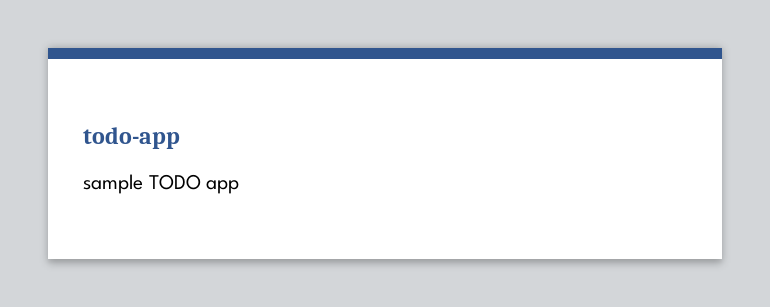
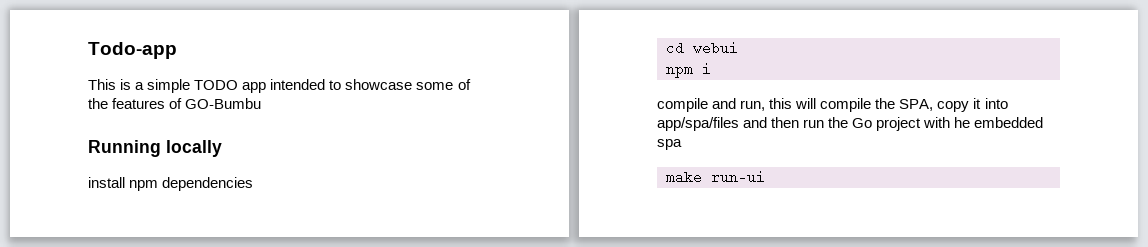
- todo-app
- sample TODO app
+ Todo-app
+ This is a simple TODO app intended to showcase some of the features of GO-Bumbu
+ Running locally
+ install npm dependencies
+ cd webui
+ npm i
+ compile and run, this will compile the SPA, copy it into app/spa/files and then run the Go project with he embedded spa
+ make run-ui

